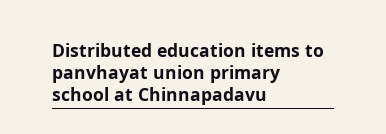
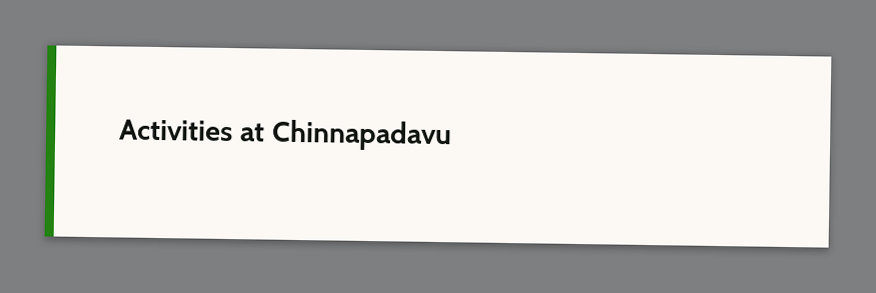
- Distributed education items to panvhayat union primary school at Chinnapadavu
+ Activities at Chinnapadavu

